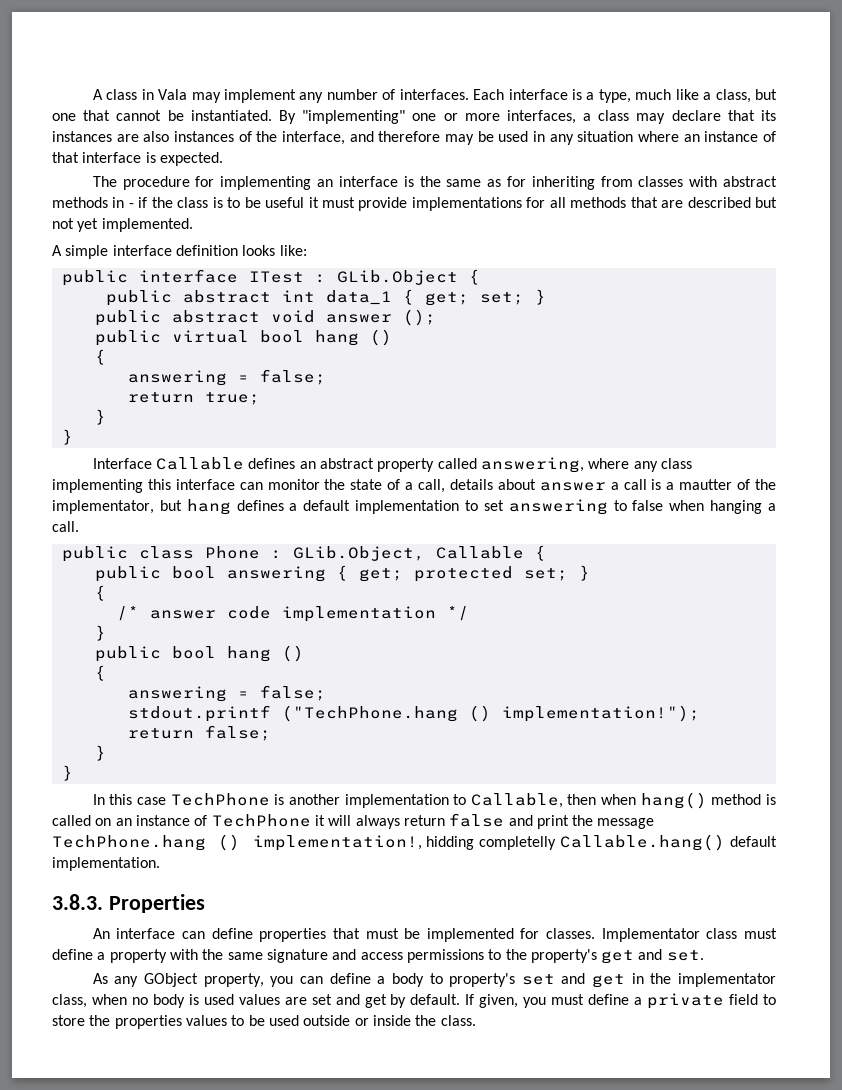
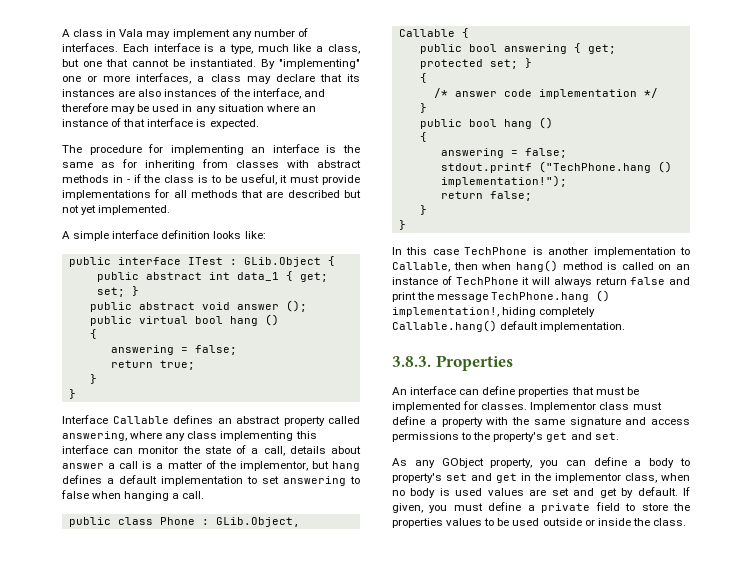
- The procedure for implementing an interface is the same as for inheriting from classes with abstract methods in - if the class is to be useful it must provide implementations for all methods that are described but not yet implemented.
+ The procedure for implementing an interface is the same as for inheriting from classes with abstract methods in - if the class is to be useful, it must provide implementations for all methods that are described but not yet implemented.
- Interface Callable defines an abstract property called answering, where any class implementing this interface can monitor the state of a call, details about answer a call is a mautter of the implementator, but hang defines a default implementation to set answering to false when hanging a call.
+ Interface Callable defines an abstract property called answering, where any class implementing this interface can monitor the state of a call, details about answer a call is a matter of the implementor, but hang defines a default implementation to set answering to false when hanging a call.
- In this case TechPhone is another implementation to Callable, then when hang() method is called on an instance of TechPhone it will always return false and print the message TechPhone.hang () implementation!, hidding completelly Callable.hang() default implementation.
+ In this case TechPhone is another implementation to Callable, then when hang() method is called on an instance of TechPhone it will always return false and print the message TechPhone.hang () implementation!, hiding completely Callable.hang() default implementation.
- Implementator class must define a property with the same signature and access permissions to the property's get and set.
+ Implementor class must define a property with the same signature and access permissions to the property's get and set.
- As any GObject property, you can define a body to property's set and get in the implementator class, when no body is used values are set and get by default.
+ As any GObject property, you can define a body to property's set and get in the implementor class, when no body is used values are set and get by default.

